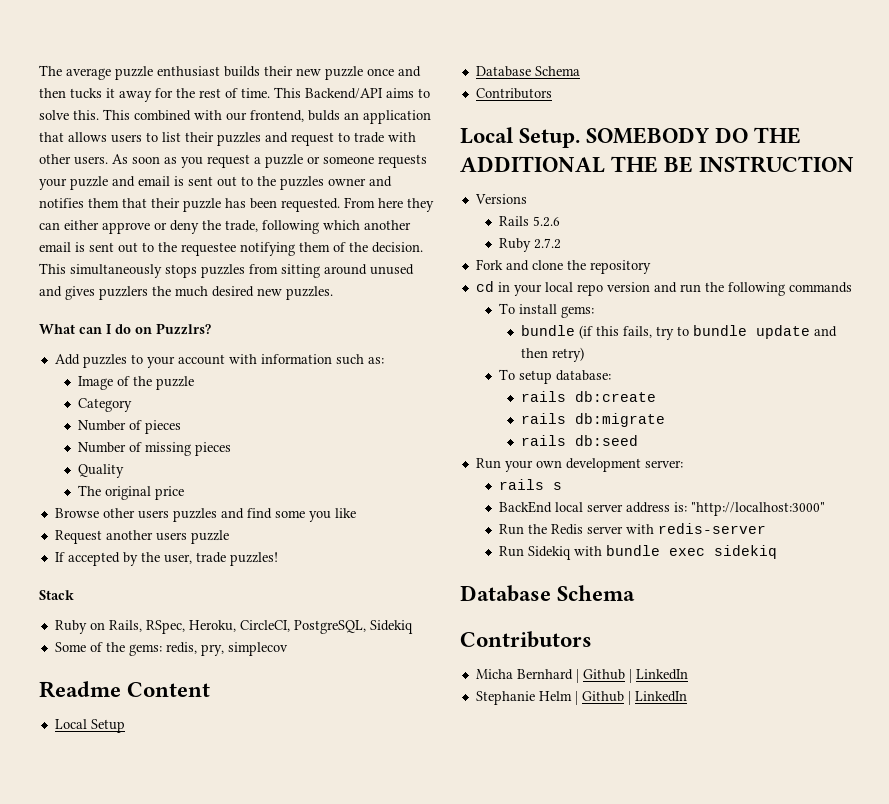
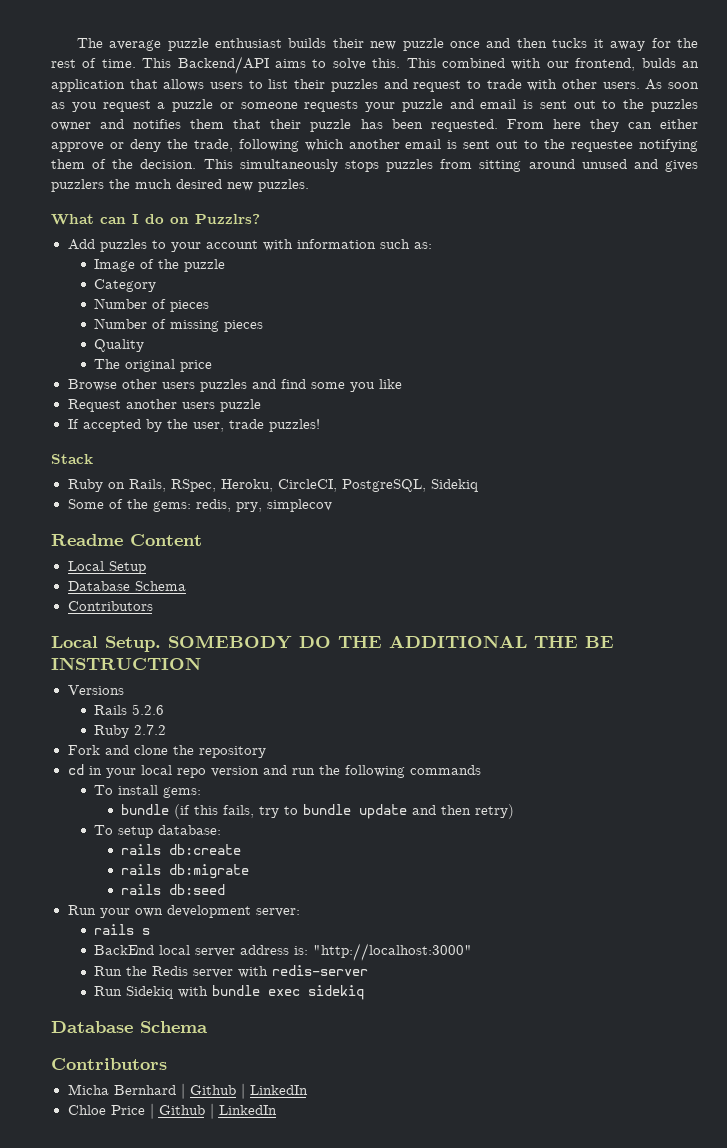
- Stephanie Helm | Github | LinkedIn
+ Chloe Price | Github | LinkedIn

